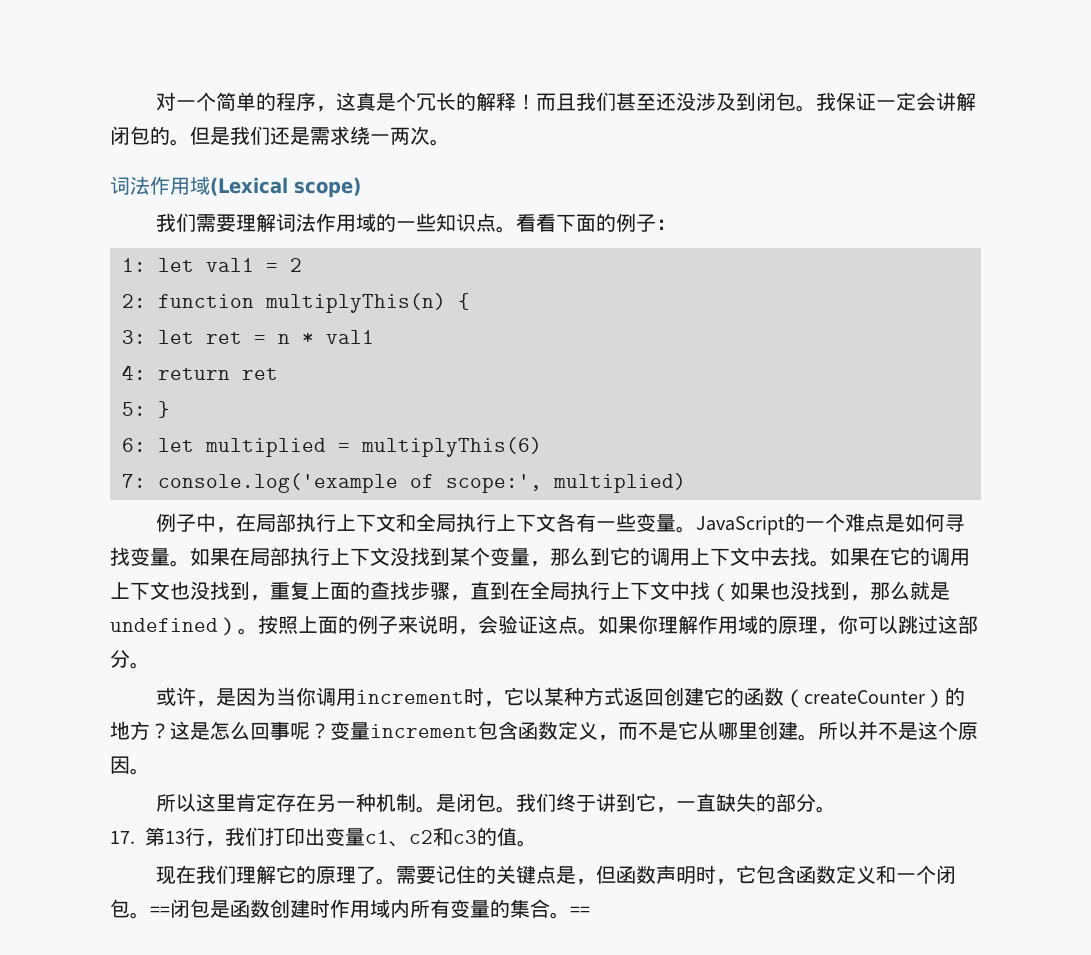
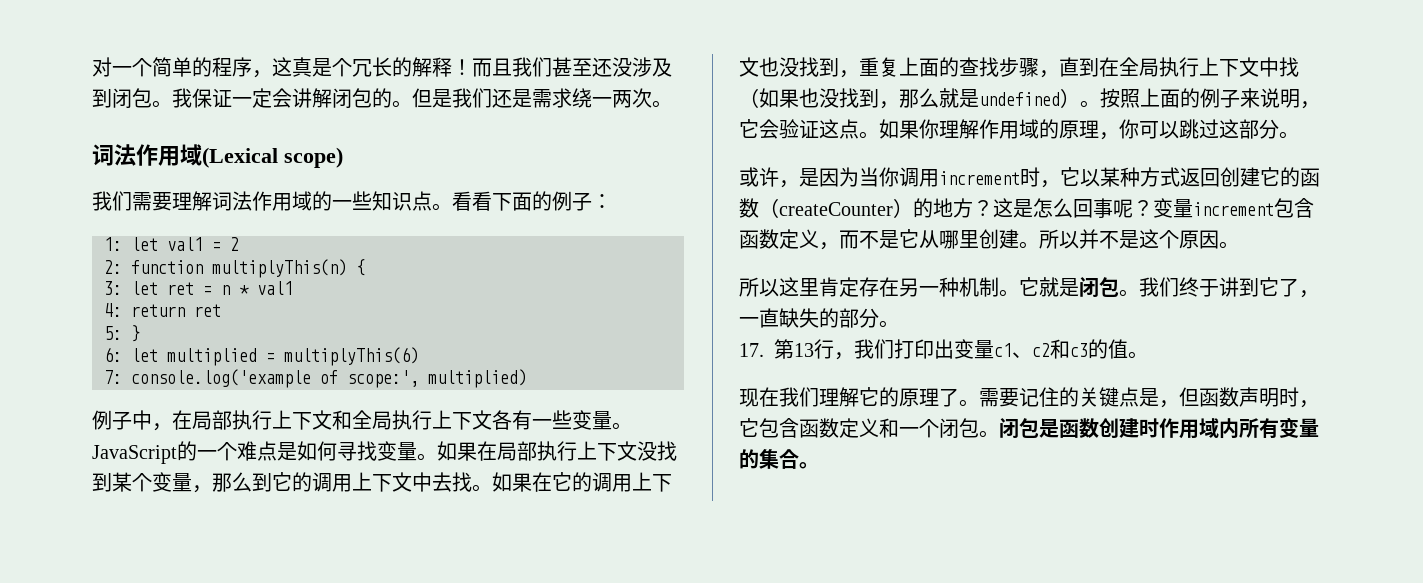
- 按照上面的例子来说明，会验证这点。
+ 按照上面的例子来说明，它会验证这点。
- 是闭包。
+ 它就是闭包。
- 我们终于讲到它，一直缺失的部分。
+ 我们终于讲到它了，一直缺失的部分。
- ==闭包是函数创建时作用域内所有变量的集合。==
+ 闭包是函数创建时作用域内所有变量的集合。

